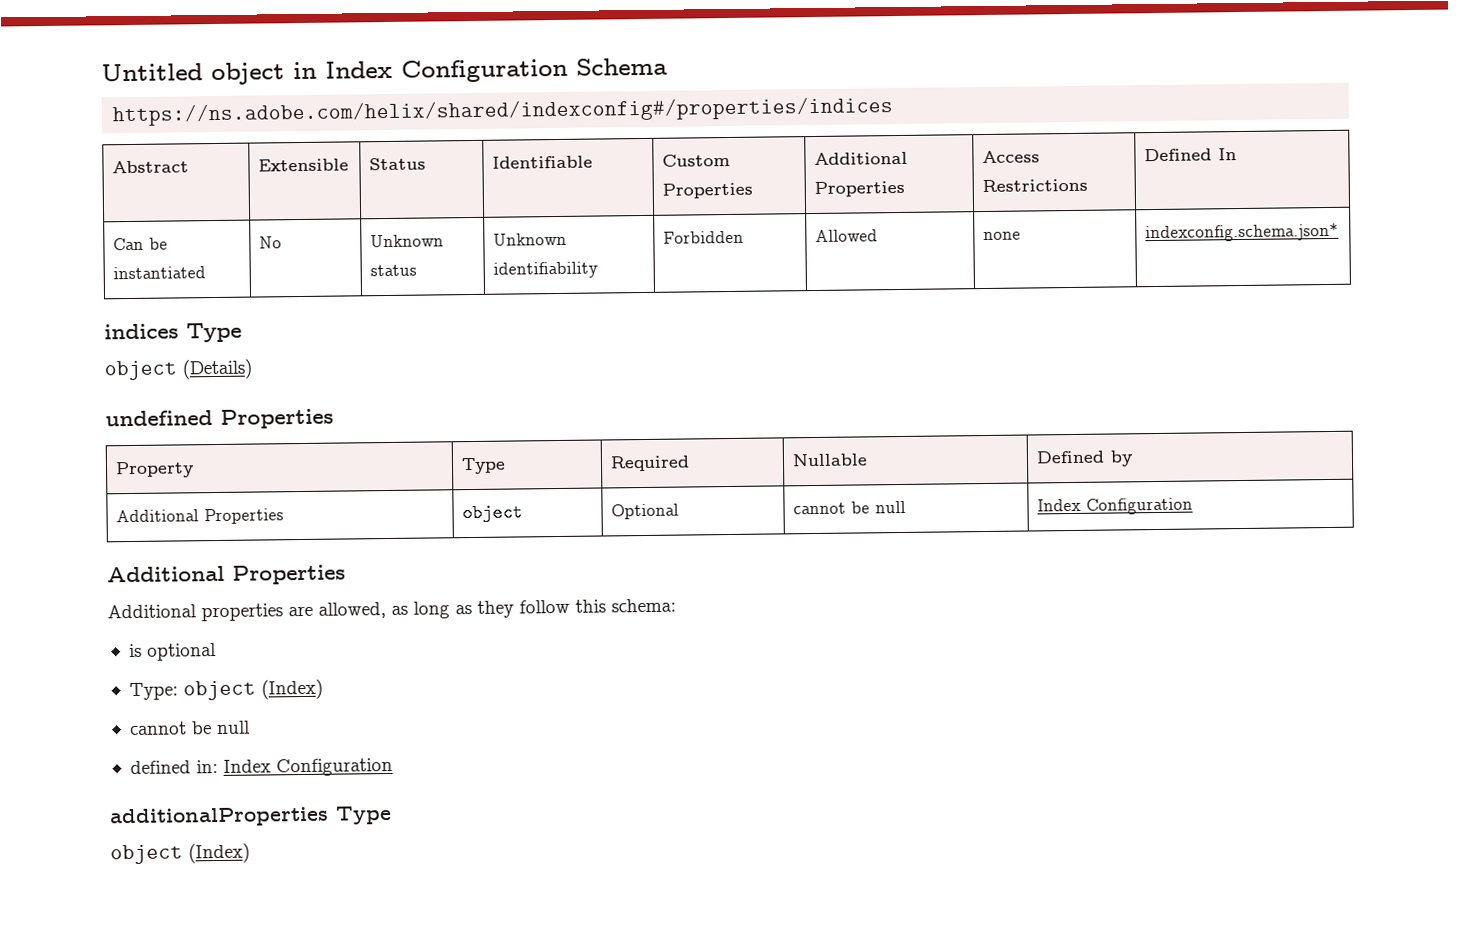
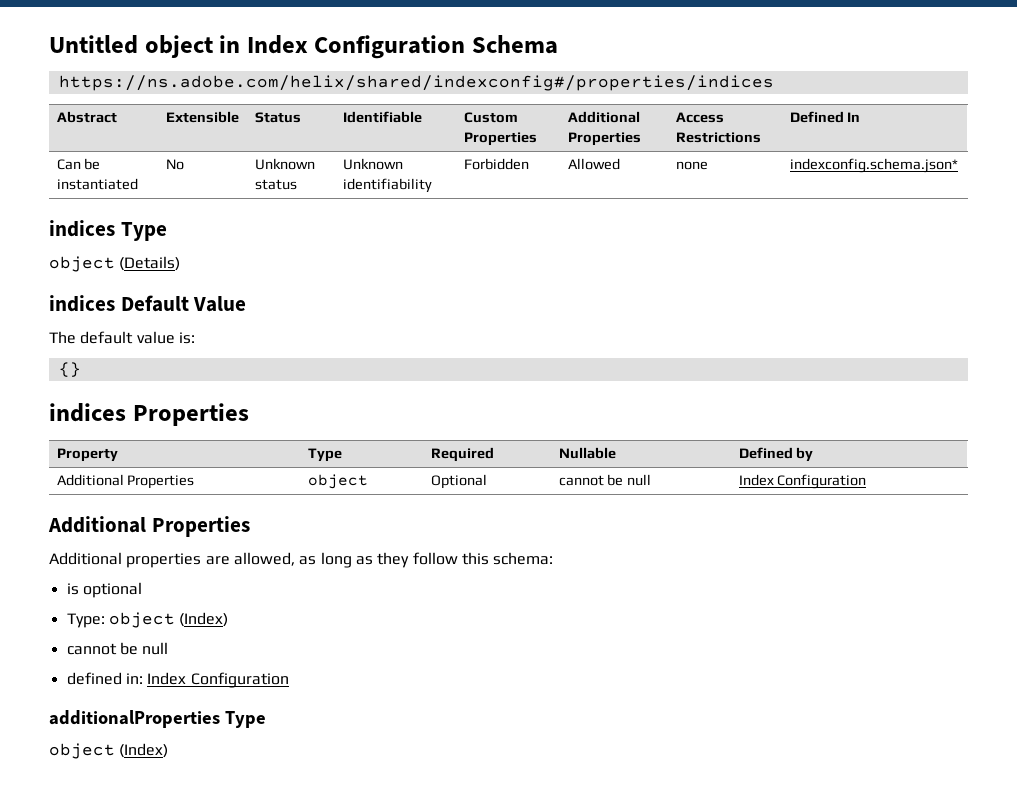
- undefined Properties
+ indices Default Value
+ The default value is:
+ {}
+ indices Properties

